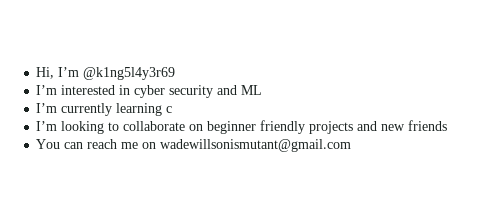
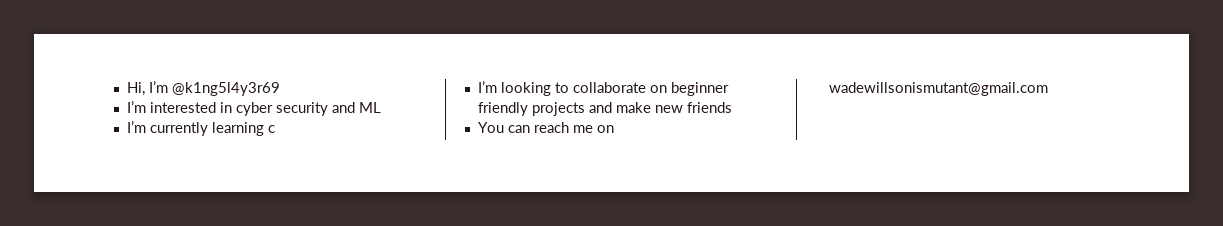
- I’m looking to collaborate on beginner friendly projects and new friends
+ I’m looking to collaborate on beginner friendly projects and make new friends

